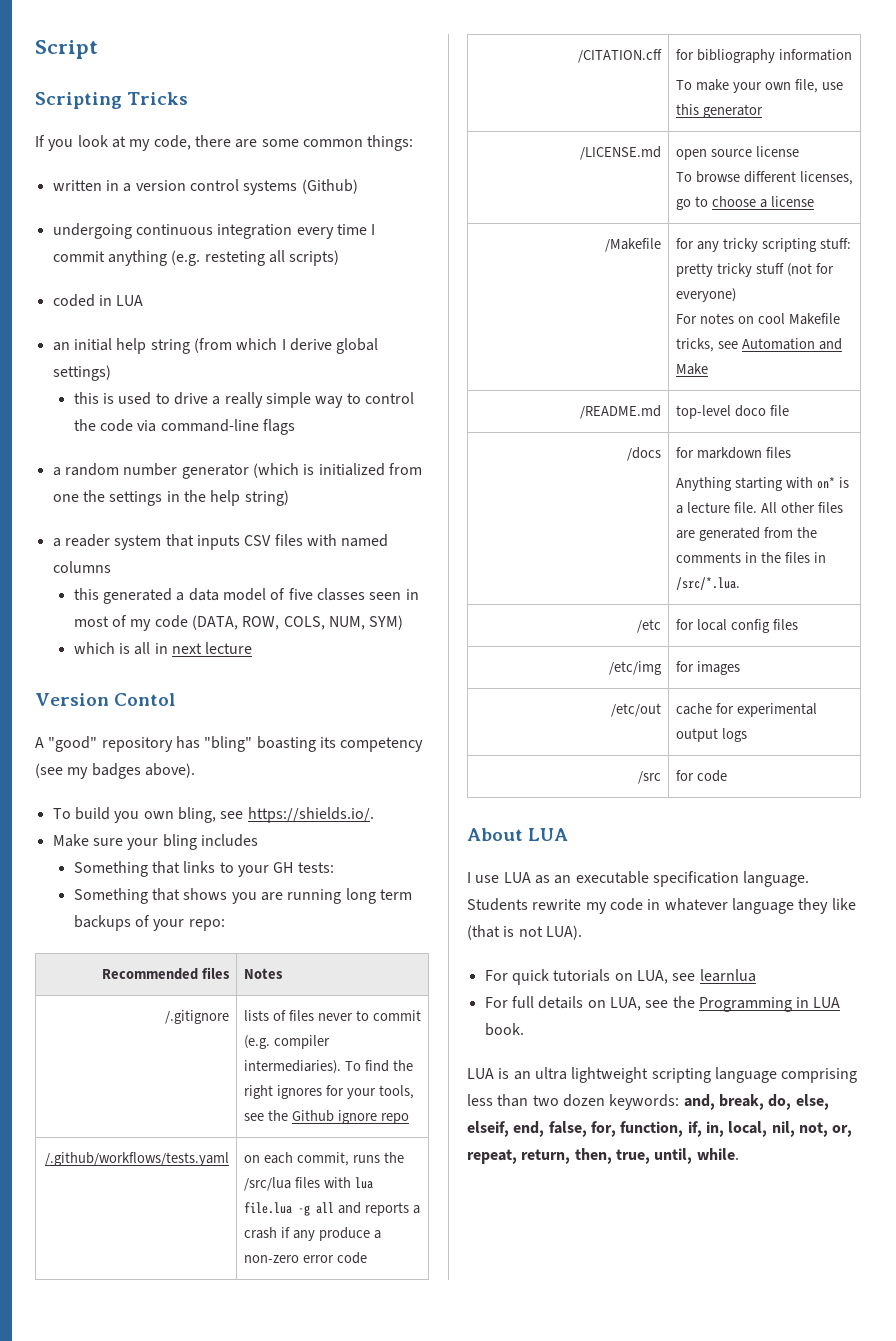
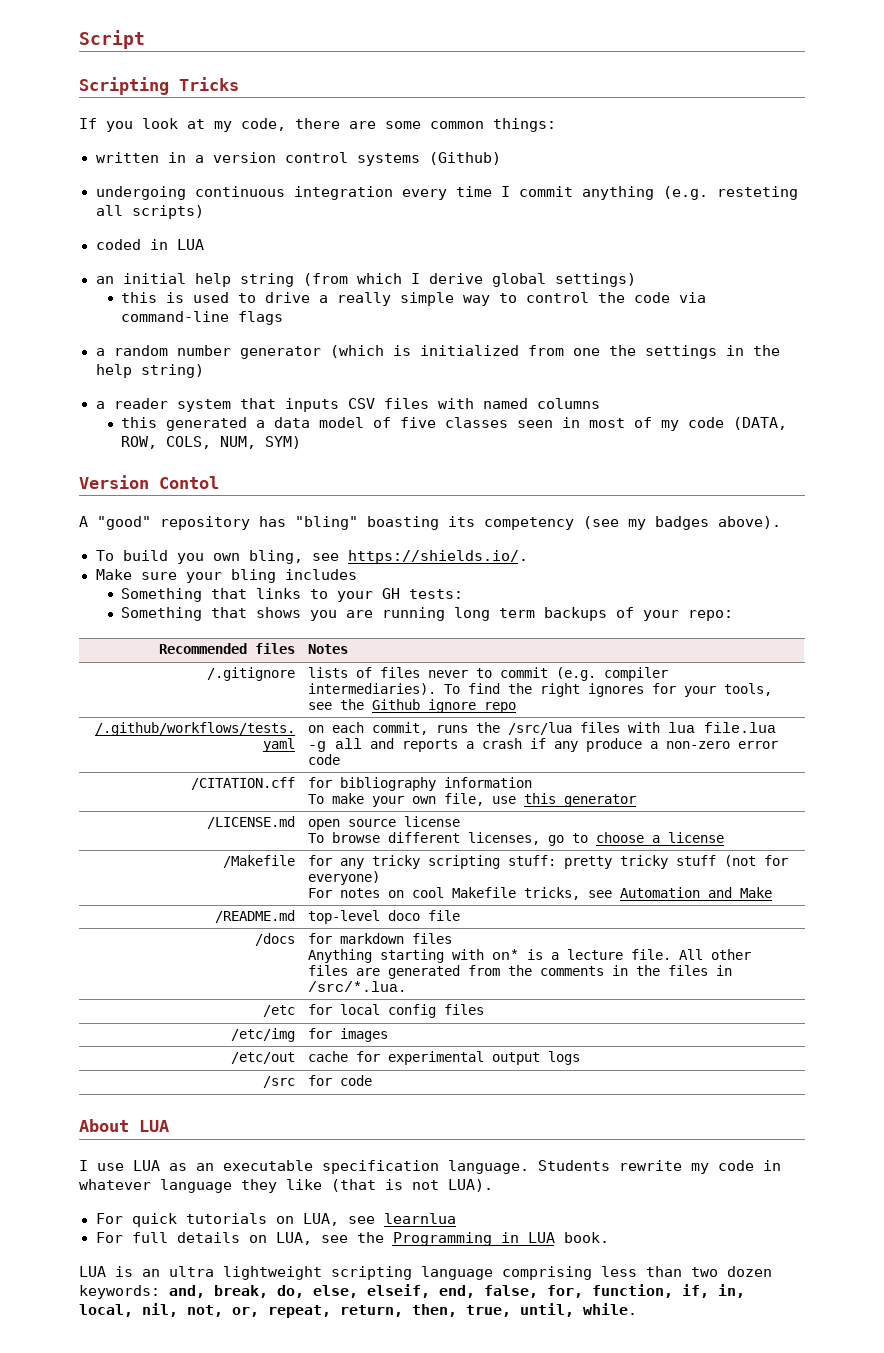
- which is all in next lecture

